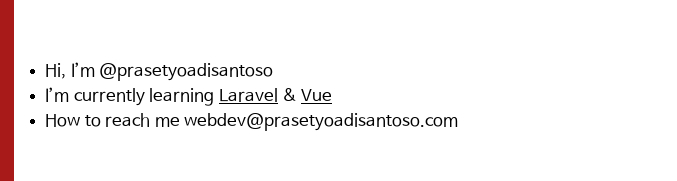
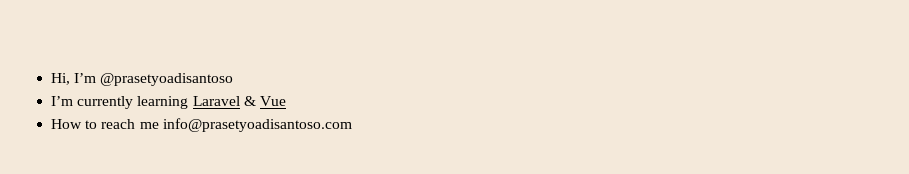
- How to reach me webdev@prasetyoadisantoso.com
+ How to reach me info@prasetyoadisantoso.com

